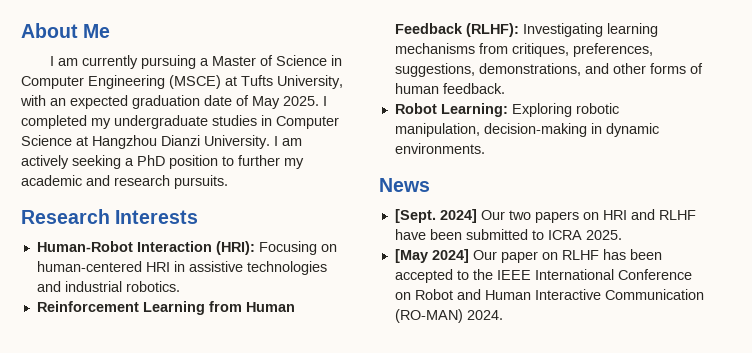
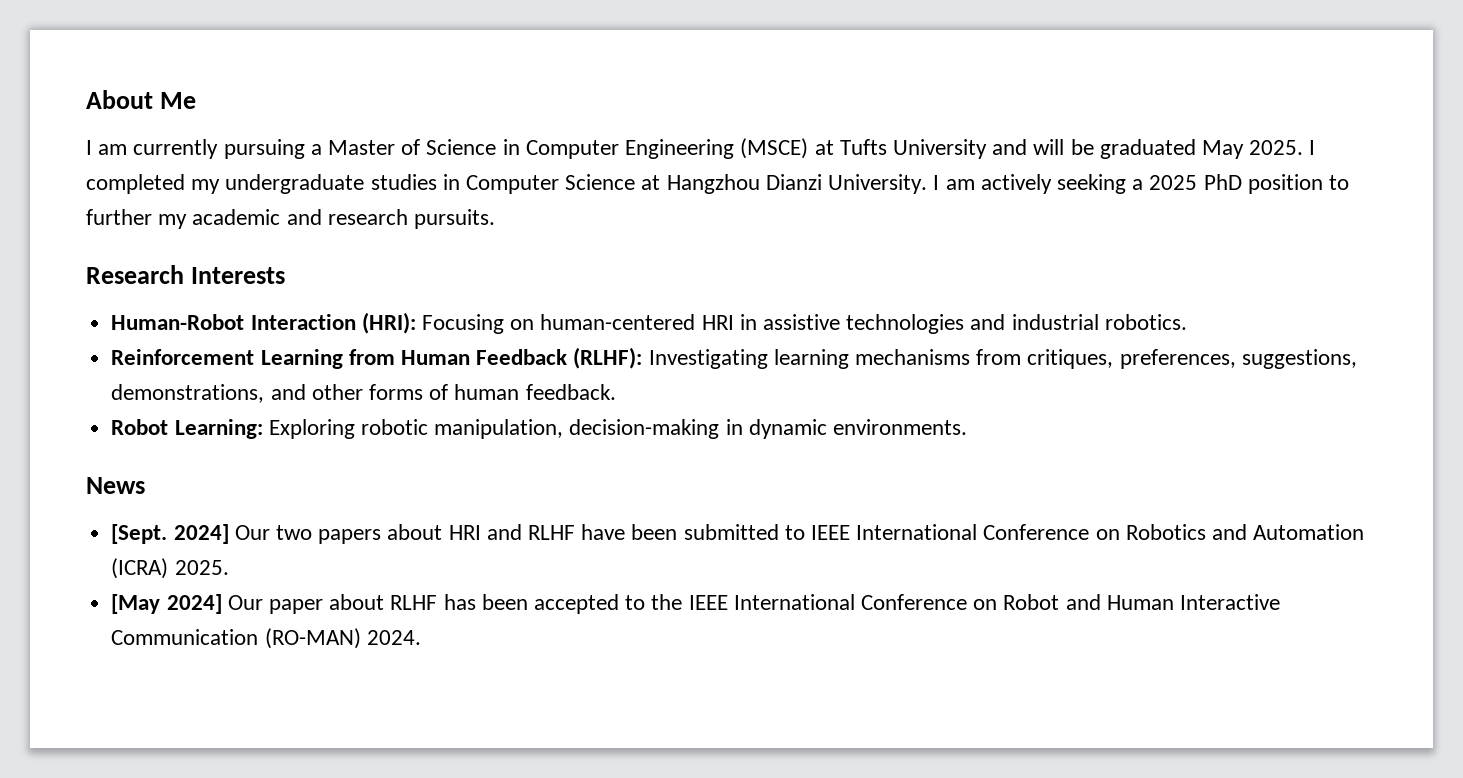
- I am currently pursuing a Master of Science in Computer Engineering (MSCE) at Tufts University, with an expected graduation date of May 2025.
+ I am currently pursuing a Master of Science in Computer Engineering (MSCE) at Tufts University and will be graduated May 2025.
- I am actively seeking a PhD position to further my academic and research pursuits.
+ I am actively seeking a 2025 PhD position to further my academic and research pursuits.
- 2024] Our two papers on HRI and RLHF have been submitted to ICRA 2025.
+ 2024] Our two papers about HRI and RLHF have been submitted to IEEE International Conference on Robotics and Automation (ICRA) 2025.
- [May 2024] Our paper on RLHF has been accepted to the IEEE International Conference on Robot and Human Interactive Communication (RO-MAN) 2024.
+ [May 2024] Our paper about RLHF has been accepted to the IEEE International Conference on Robot and Human Interactive Communication (RO-MAN) 2024.

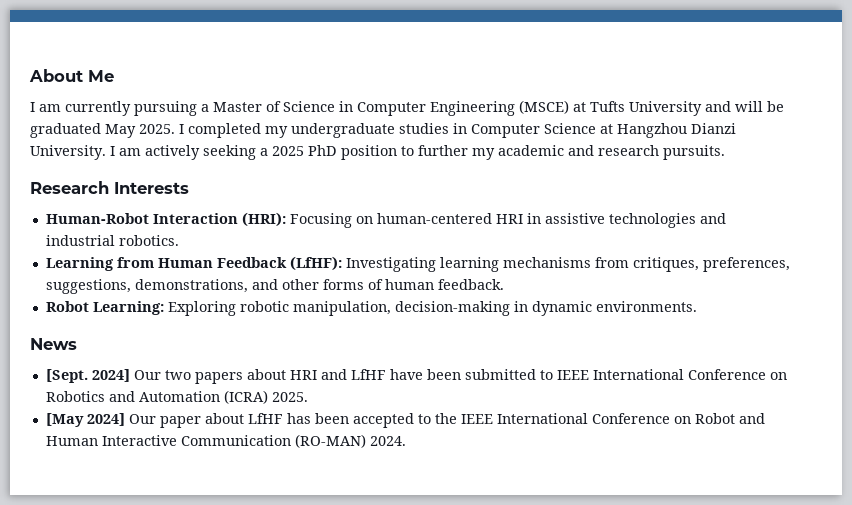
- Reinforcement Learning from Human Feedback (RLHF): Investigating learning mechanisms from critiques, preferences, suggestions, demonstrations, and other forms of human feedback.
+ Learning from Human Feedback (LfHF): Investigating learning mechanisms from critiques, preferences, suggestions, demonstrations, and other forms of human feedback.
- 2024] Our two papers about HRI and RLHF have been submitted to IEEE International Conference on Robotics and Automation (ICRA) 2025.
+ 2024] Our two papers about HRI and LfHF have been submitted to IEEE International Conference on Robotics and Automation (ICRA) 2025.
- [May 2024] Our paper about RLHF has been accepted to the IEEE International Conference on Robot and Human Interactive Communication (RO-MAN) 2024.
+ [May 2024] Our paper about LfHF has been accepted to the IEEE International Conference on Robot and Human Interactive Communication (RO-MAN) 2024.

